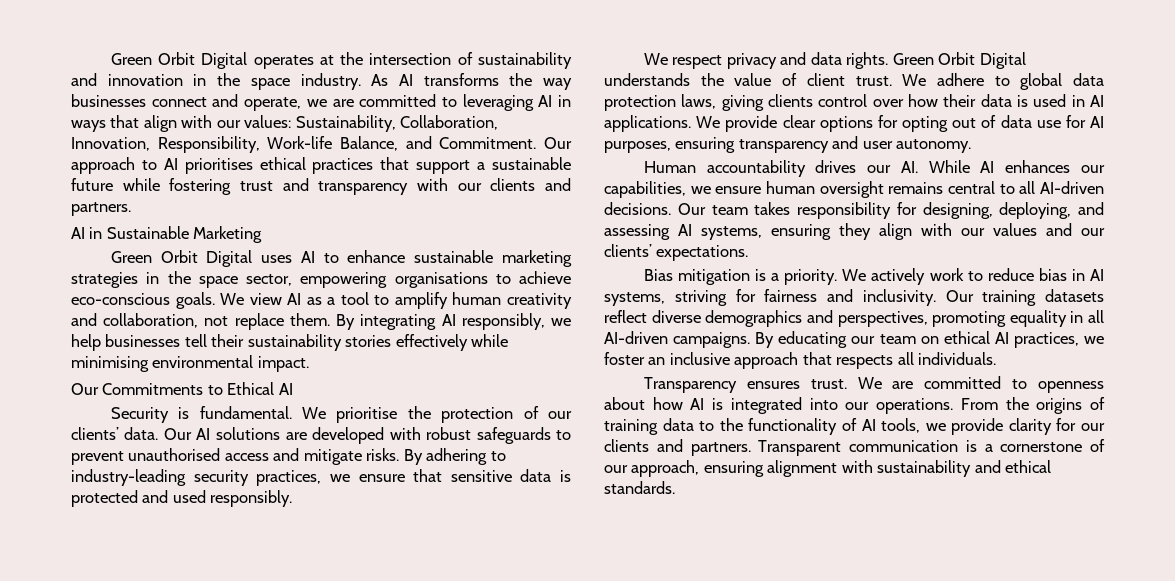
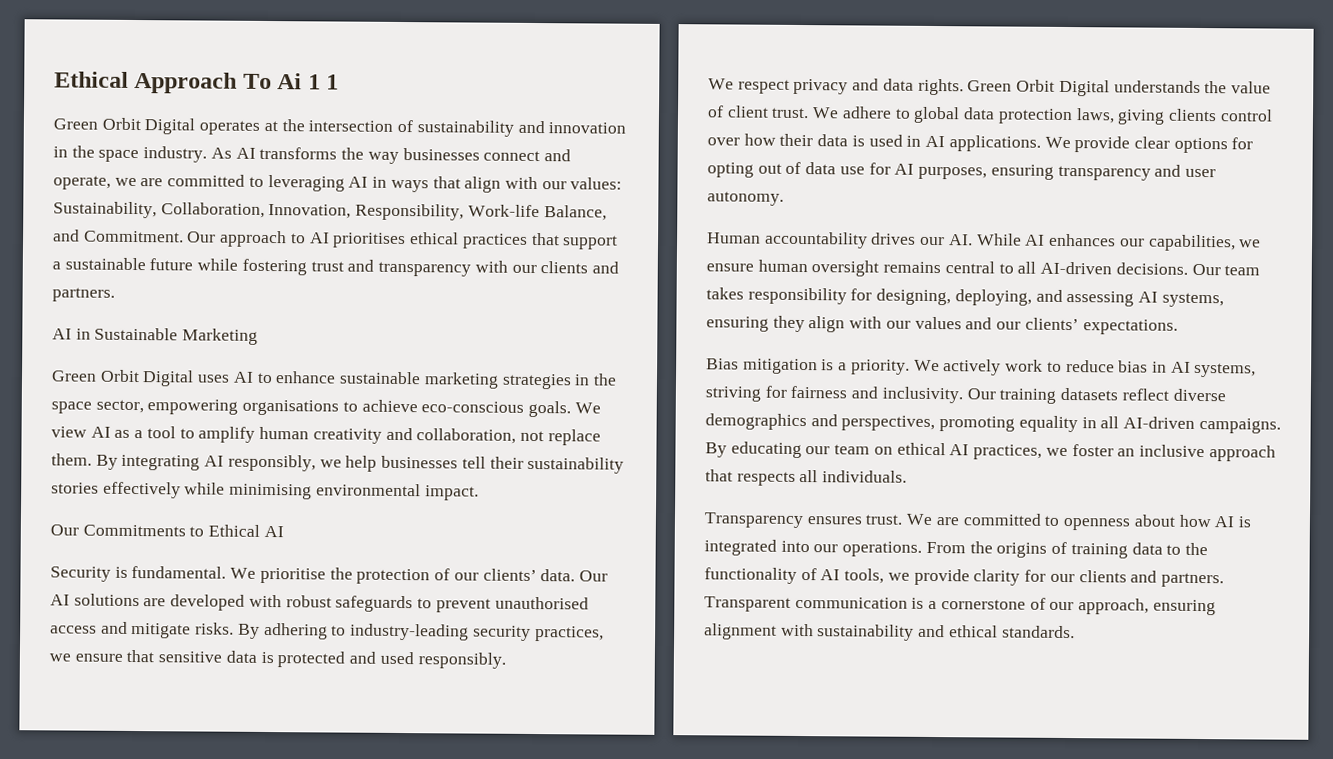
+ Ethical Approach To Ai 1 1

